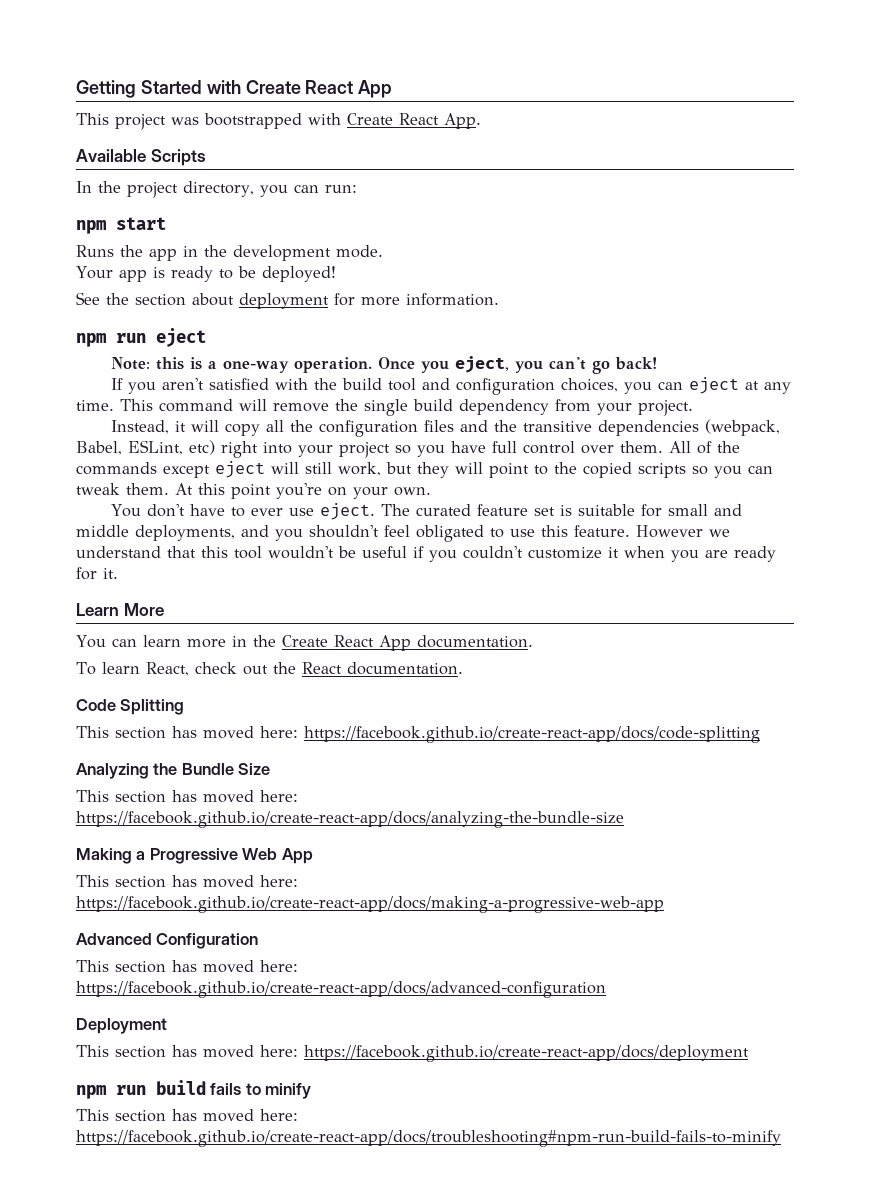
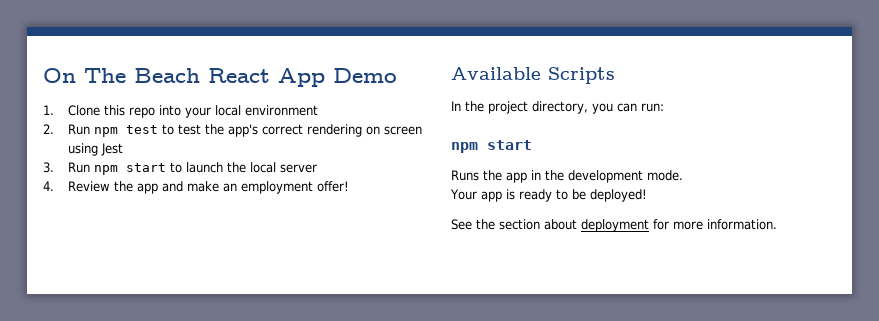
- Getting Started with Create React App
- This project was bootstrapped with Create React App.
+ On The Beach React App Demo
+ 1. Clone this repo into your local environment
+ 2. Run npm test to test the app's correct rendering on screen using Jest
+ 3. Run npm start to launch the local server
+ 4. Review the app and make an employment offer!
- npm run eject
- Note: this is a one-way operation. Once you eject, you can't go back!
- If you aren't satisfied with the build tool and configuration choices, you can eject at any time. This command will remove the single build dependency from your project.
- Instead, it will copy all the configuration files and the transitive dependencies (webpack, Babel, ESLint, etc) right into your project so you have full control over them. All of the commands except eject will still work, but they will point to the copied scripts so you can tweak them. At this point you're on your own.
- You don't have to ever use eject. The curated feature set is suitable for small and middle deployments, and you shouldn't feel obligated to use this feature. However we understand that this tool wouldn't be useful if you couldn't customize it when you are ready for it.
- Learn More
- You can learn more in the Create React App documentation.
- To learn React, check out the React documentation.
- Code Splitting
- This section has moved here: https://facebook.github.io/create-react-app/docs/code-splitting
- Analyzing the Bundle Size
- This section has moved here: https://facebook.github.io/create-react-app/docs/analyzing-the-bundle-size
- Making a Progressive Web App
- This section has moved here: https://facebook.github.io/create-react-app/docs/making-a-progressive-web-app
- Advanced Configuration
- This section has moved here: https://facebook.github.io/create-react-app/docs/advanced-configuration
- Deployment
- This section has moved here: https://facebook.github.io/create-react-app/docs/deployment
- npm run build fails to minify
- This section has moved here: https://facebook.github.io/create-react-app/docs/troubleshooting#npm-run-build-fails-to-minify

